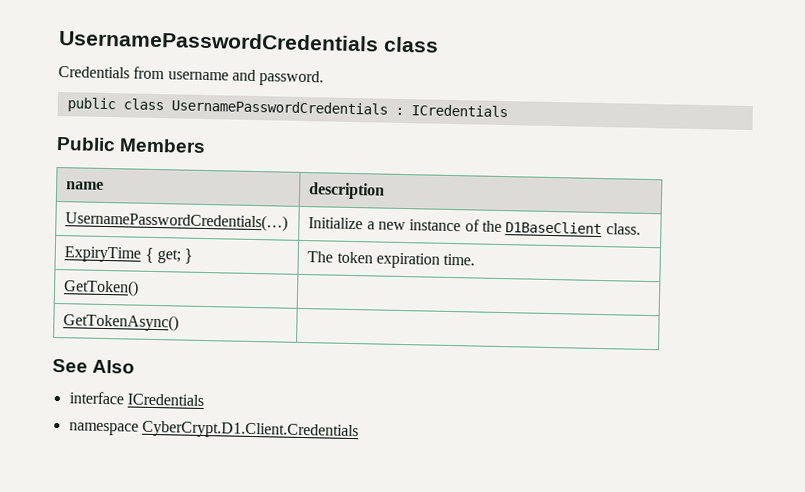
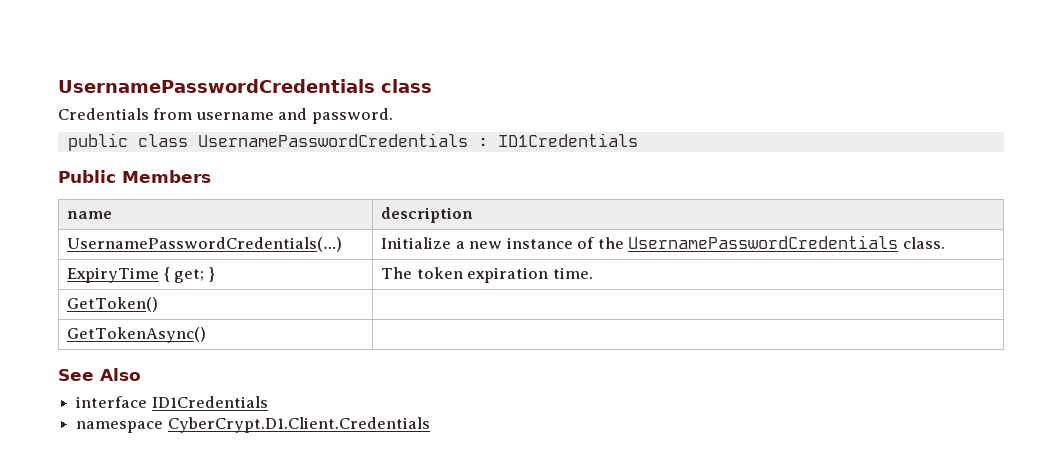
- public class UsernamePasswordCredentials : ICredentials
+ public class UsernamePasswordCredentials : ID1Credentials
- UsernamePasswordCredentials(…) | Initialize a new instance of the D1BaseClient class.
+ UsernamePasswordCredentials(…) | Initialize a new instance of the UsernamePasswordCredentials class.
- interface ICredentials
+ interface ID1Credentials

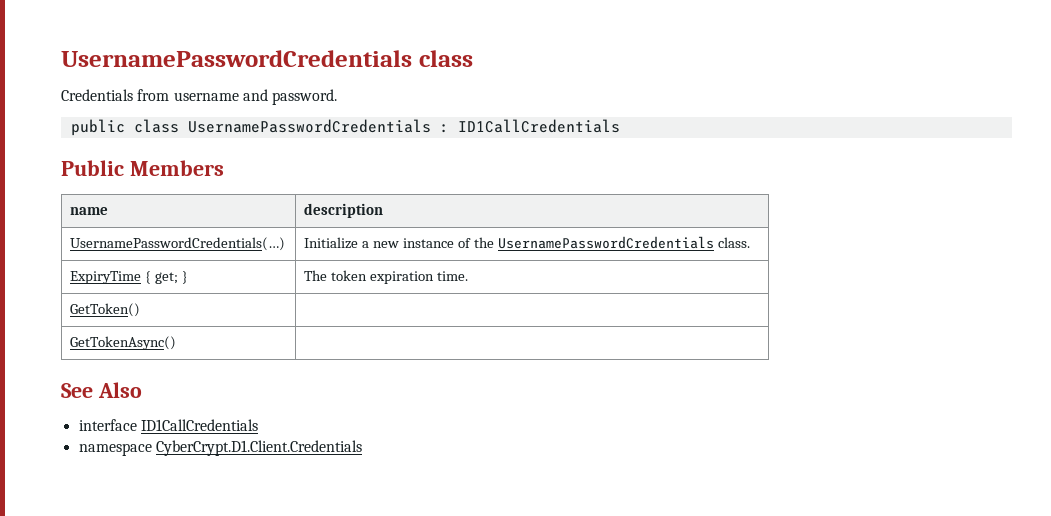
- public class UsernamePasswordCredentials : ID1Credentials
+ public class UsernamePasswordCredentials : ID1CallCredentials
- interface ID1Credentials
+ interface ID1CallCredentials

